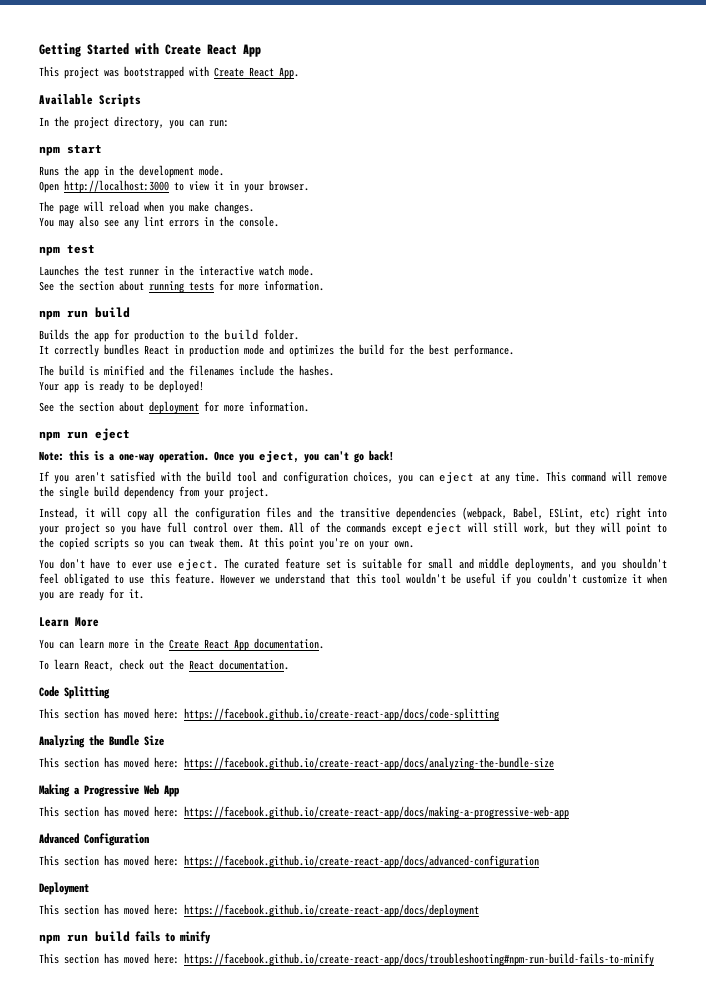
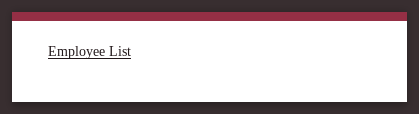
- Getting Started with Create React App
- This project was bootstrapped with Create React App.
- Available Scripts
- In the project directory, you can run:
- npm start
- Runs the app in the development mode.
- Open http://localhost:3000 to view it in your browser.
- The page will reload when you make changes.
- You may also see any lint errors in the console.
- npm test
- Launches the test runner in the interactive watch mode.
- See the section about running tests for more information.
- npm run build
- Builds the app for production to the build folder.
- It correctly bundles React in production mode and optimizes the build for the best performance.
- The build is minified and the filenames include the hashes.
- Your app is ready to be deployed!
- See the section about deployment for more information.
- npm run eject
- Note: this is a one-way operation. Once you eject, you can't go back!
- If you aren't satisfied with the build tool and configuration choices, you can eject at any time. This command will remove the single build dependency from your project.
- Instead, it will copy all the configuration files and the transitive dependencies (webpack, Babel, ESLint, etc) right into your project so you have full control over them. All of the commands except eject will still work, but they will point to the copied scripts so you can tweak them. At this point you're on your own.
- You don't have to ever use eject. The curated feature set is suitable for small and middle deployments, and you shouldn't feel obligated to use this feature. However we understand that this tool wouldn't be useful if you couldn't customize it when you are ready for it.
- Learn More
- You can learn more in the Create React App documentation.
- To learn React, check out the React documentation.
- Code Splitting
- This section has moved here: https://facebook.github.io/create-react-app/docs/code-splitting
- Analyzing the Bundle Size
- This section has moved here: https://facebook.github.io/create-react-app/docs/analyzing-the-bundle-size
- Making a Progressive Web App
- This section has moved here: https://facebook.github.io/create-react-app/docs/making-a-progressive-web-app
- Advanced Configuration
- This section has moved here: https://facebook.github.io/create-react-app/docs/advanced-configuration
- Deployment
- This section has moved here: https://facebook.github.io/create-react-app/docs/deployment
- npm run build fails to minify
- This section has moved here: https://facebook.github.io/create-react-app/docs/troubleshooting#npm-run-build-fails-to-minify
+ Employee List

